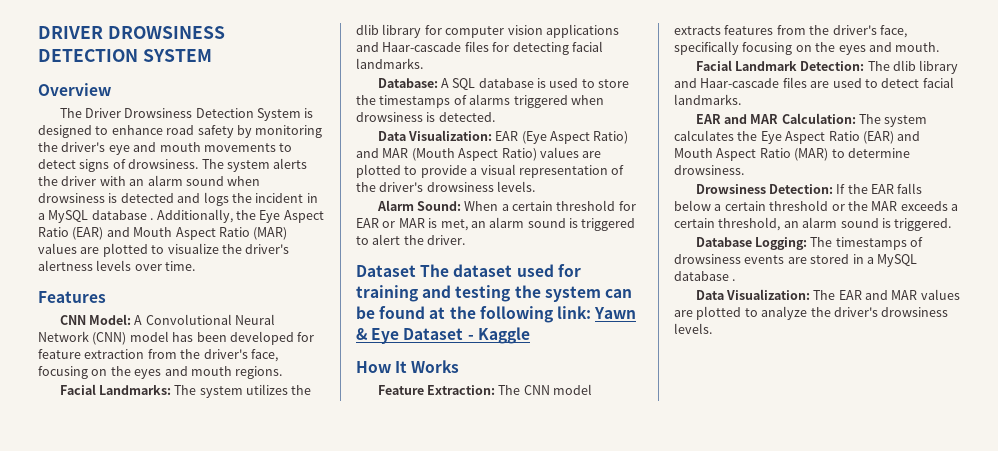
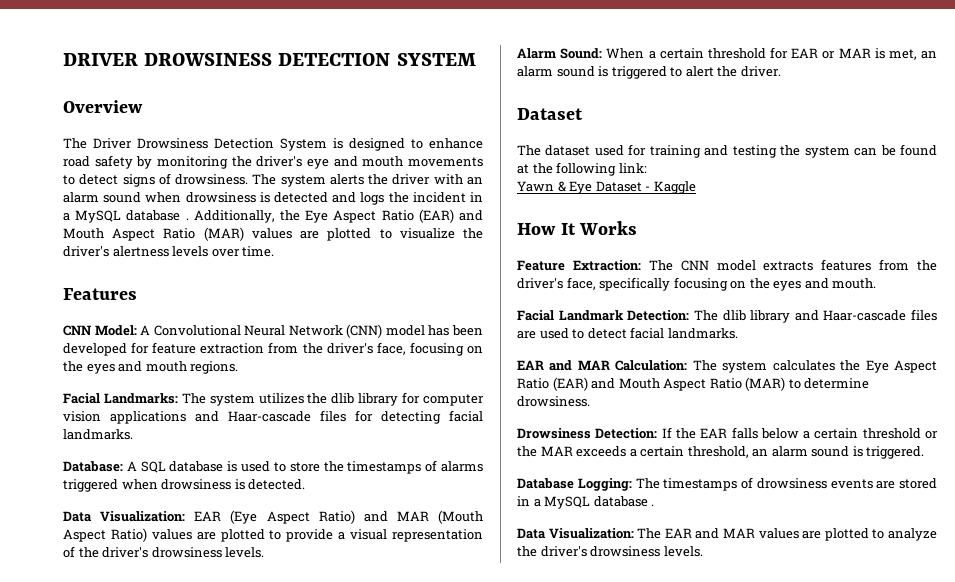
  Alarm Sound: When a certain threshold for EAR or MAR is met, an alarm sound is triggered to alert the driver.
- Dataset The dataset used for training and testing the system can be found at the following link: Yawn & Eye Dataset - Kaggle
+ Dataset
+ The dataset used for training and testing the system can be found at the following link:
+ Yawn & Eye Dataset - Kaggle

